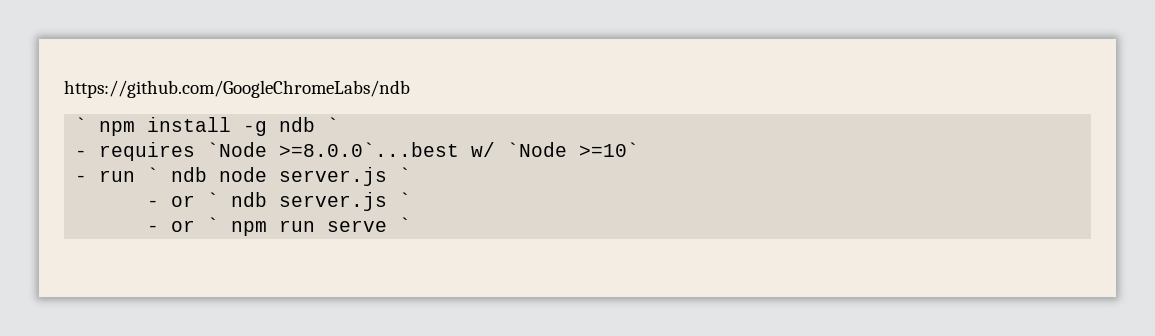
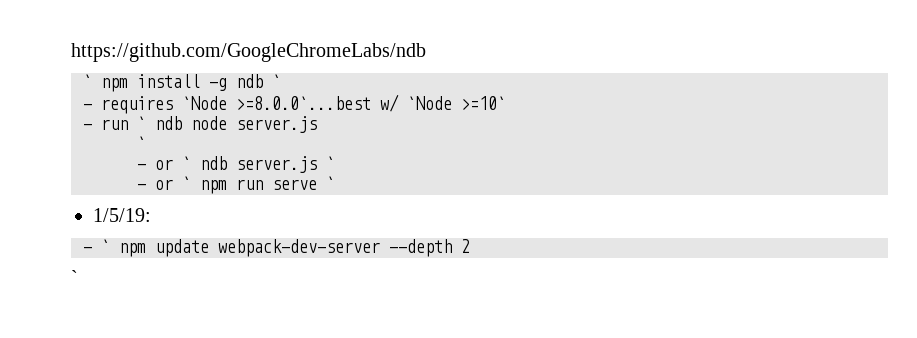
- - run ` ndb node server.js `
+ - run ` ndb node server.js
+ `
+ 1/5/19:
+ - ` npm update webpack-dev-server --depth 2
+ `

